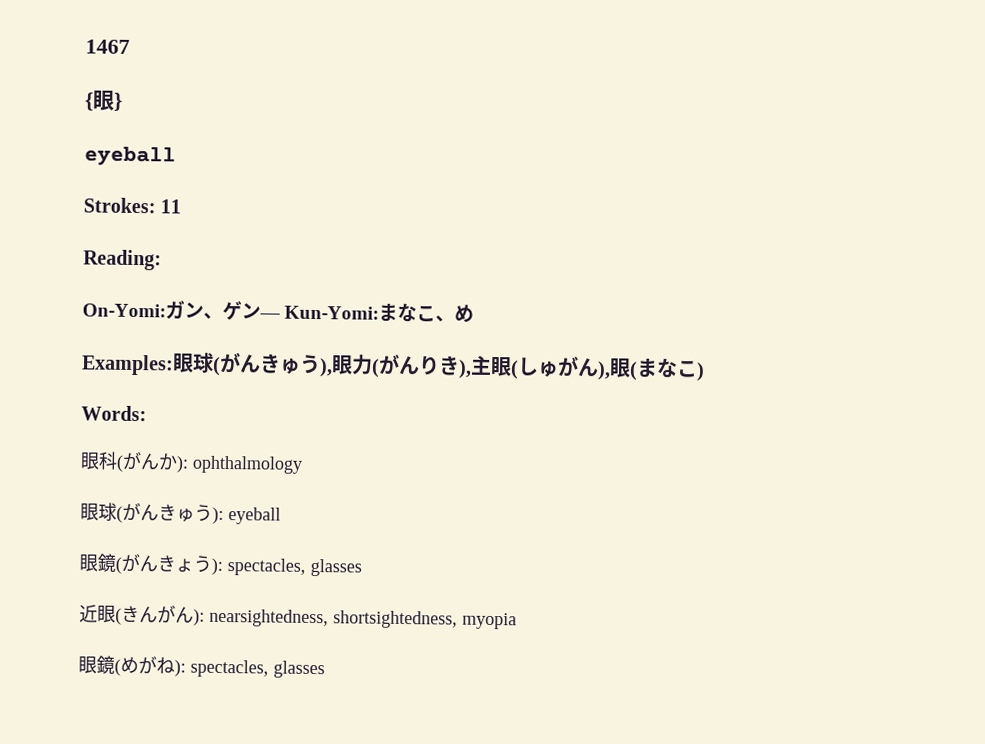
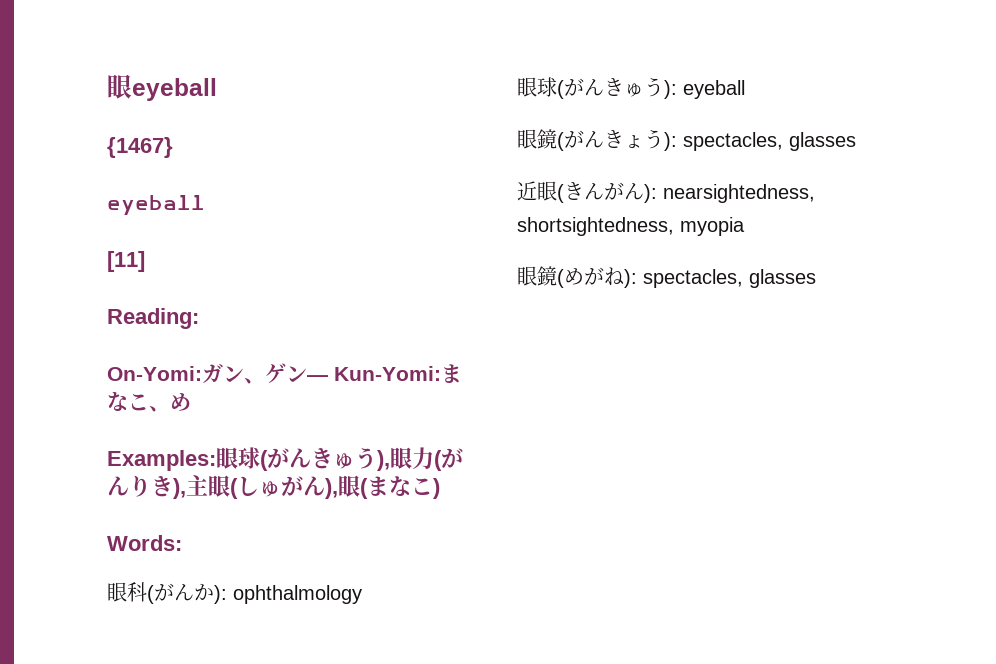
- 1467
- {眼}
+ 眼eyeball
+ {1467}
  eyeball
- Strokes: 11
+ [11]

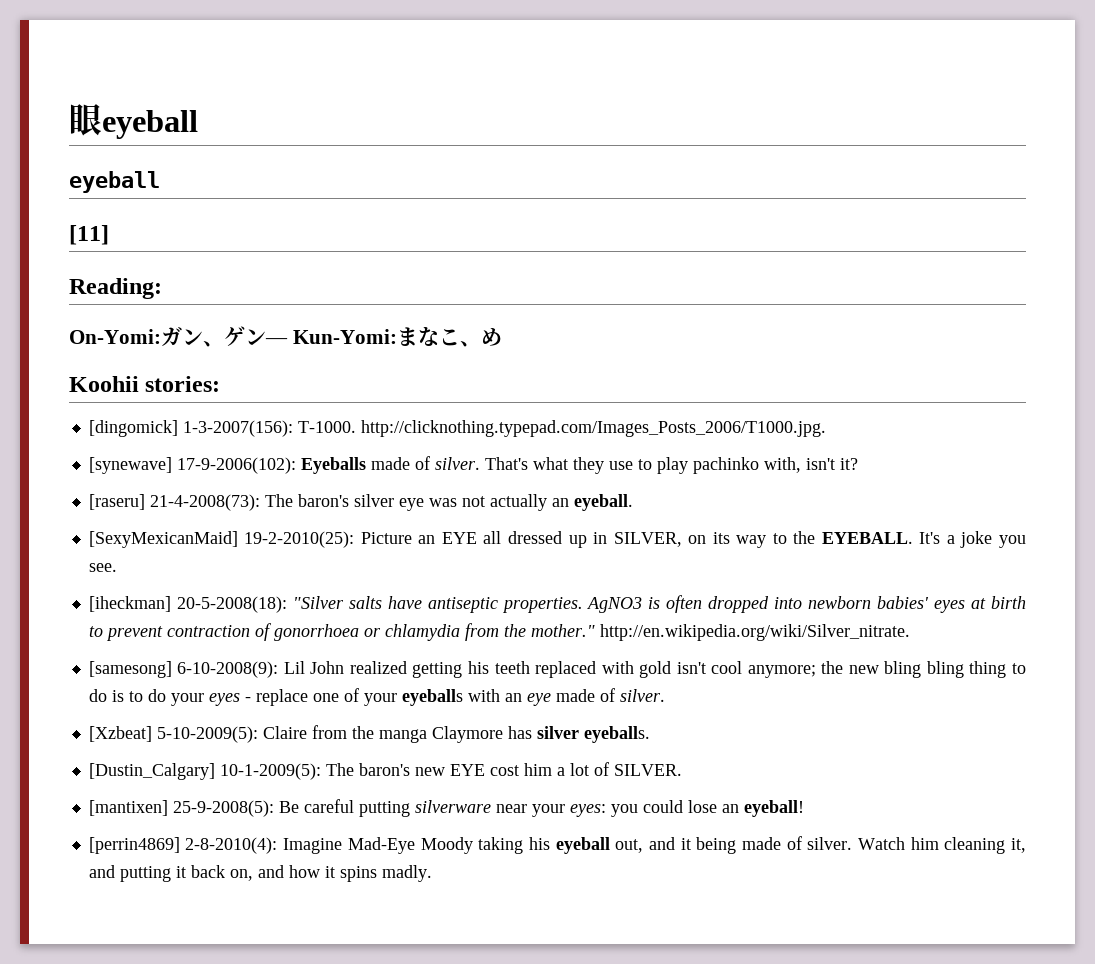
- {1467}
- Examples:眼球(がんきゅう),眼力(がんりき),主眼(しゅがん),眼(まなこ)
- Words:
- 眼科(がんか): ophthalmology
- 眼球(がんきゅう): eyeball
- 眼鏡(がんきょう): spectacles, glasses
- 近眼(きんがん): nearsightedness, shortsightedness, myopia
- 眼鏡(めがね): spectacles, glasses
+ Koohii stories:
+ [dingomick] 1-3-2007(156): T-1000. http://clicknothing.typepad.com/Images_Posts_2006/T1000.jpg.
+ [synewave] 17-9-2006(102): Eyeballs made of silver. That's what they use to play pachinko with, isn't it?
+ [raseru] 21-4-2008(73): The baron's silver eye was not actually an eyeball.
+ [SexyMexicanMaid] 19-2-2010(25): Picture an EYE all dressed up in SILVER, on its way to the EYEBALL. It's a joke you see.
+ [iheckman] 20-5-2008(18): "Silver salts have antiseptic properties. AgNO3 is often dropped into newborn babies' eyes at birth to prevent contraction of gonorrhoea or chlamydia from the mother." http://en.wikipedia.org/wiki/Silver_nitrate.
+ [samesong] 6-10-2008(9): Lil John realized getting his teeth replaced with gold isn't cool anymore; the new bling bling thing to do is to do your eyes - replace one of your eyeballs with an eye made of silver.
+ [Xzbeat] 5-10-2009(5): Claire from the manga Claymore has silver eyeballs.
+ [Dustin_Calgary] 10-1-2009(5): The baron's new EYE cost him a lot of SILVER.
+ [mantixen] 25-9-2008(5): Be careful putting silverware near your eyes: you could lose an eyeball!
+ [perrin4869] 2-8-2010(4): Imagine Mad-Eye Moody taking his eyeball out, and it being made of silver. Watch him cleaning it, and putting it back on, and how it spins madly.

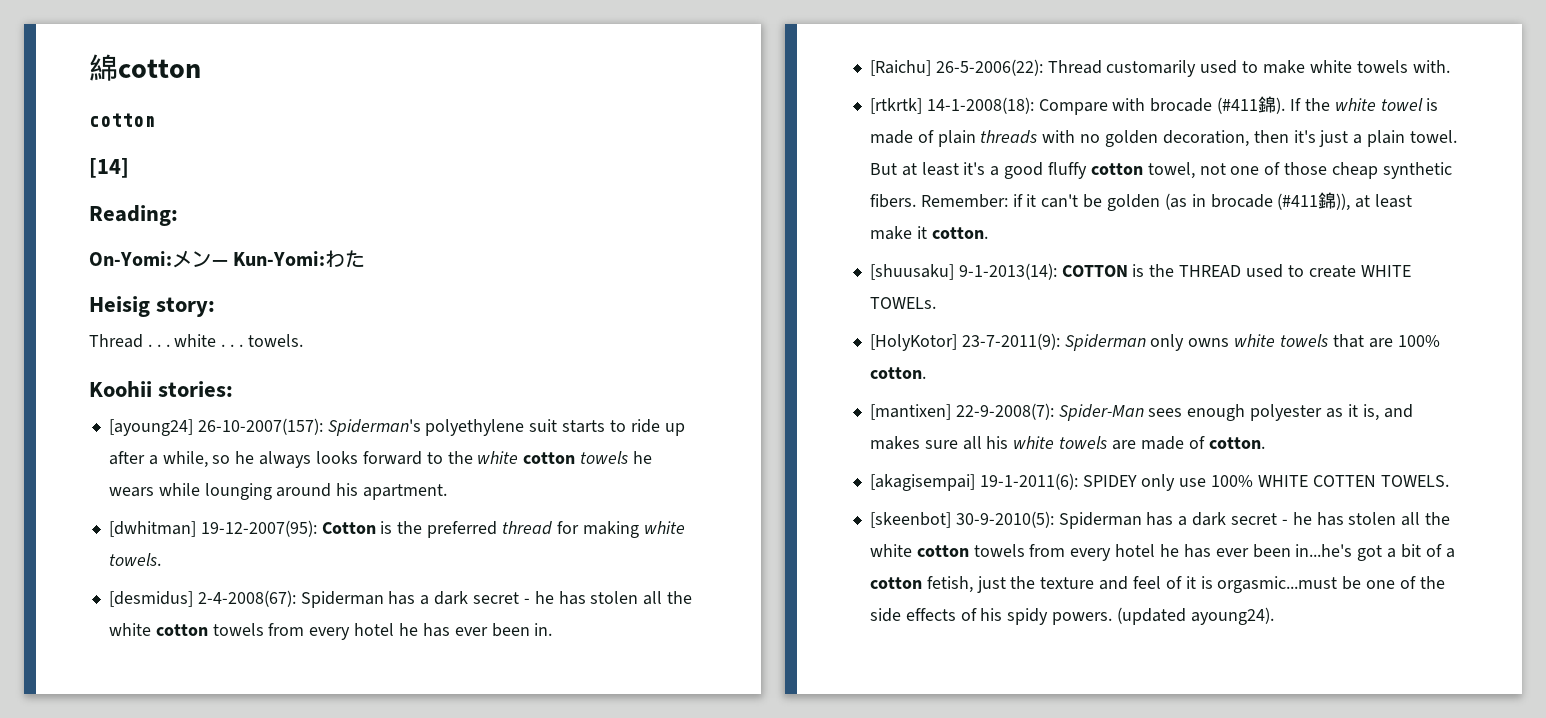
- 眼eyeball
- eyeball
- [11]
+ 綿cotton
+ cotton
+ [14]
- On-Yomi:ガン、ゲン— Kun-Yomi:まなこ、め
+ On-Yomi:メン— Kun-Yomi:わた
+ Heisig story:
+ Thread . . . white . . . towels.
  Koohii stories:
- [dingomick] 1-3-2007(156): T-1000. http://clicknothing.typepad.com/Images_Posts_2006/T1000.jpg.
- [synewave] 17-9-2006(102): Eyeballs made of silver. That's what they use to play pachinko with, isn't it?
- [raseru] 21-4-2008(73): The baron's silver eye was not actually an eyeball.
- [SexyMexicanMaid] 19-2-2010(25): Picture an EYE all dressed up in SILVER, on its way to the EYEBALL. It's a joke you see.
- [iheckman] 20-5-2008(18): "Silver salts have antiseptic properties. AgNO3 is often dropped into newborn babies' eyes at birth to prevent contraction of gonorrhoea or chlamydia from the mother." http://en.wikipedia.org/wiki/Silver_nitrate.
- [samesong] 6-10-2008(9): Lil John realized getting his teeth replaced with gold isn't cool anymore; the new bling bling thing to do is to do your eyes - replace one of your eyeballs with an eye made of silver.
- [Xzbeat] 5-10-2009(5): Claire from the manga Claymore has silver eyeballs.
- [Dustin_Calgary] 10-1-2009(5): The baron's new EYE cost him a lot of SILVER.
- [mantixen] 25-9-2008(5): Be careful putting silverware near your eyes: you could lose an eyeball!
- [perrin4869] 2-8-2010(4): Imagine Mad-Eye Moody taking his eyeball out, and it being made of silver. Watch him cleaning it, and putting it back on, and how it spins madly.
+ [ayoung24] 26-10-2007(157): Spiderman's polyethylene suit starts to ride up after a while, so he always looks forward to the white cotton towels he wears while lounging around his apartment.
+ [dwhitman] 19-12-2007(95): Cotton is the preferred thread for making white towels.
+ [desmidus] 2-4-2008(67): Spiderman has a dark secret - he has stolen all the white cotton towels from every hotel he has ever been in.
+ [Raichu] 26-5-2006(22): Thread customarily used to make white towels with.
+ [rtkrtk] 14-1-2008(18): Compare with brocade (#411錦). If the white towel is made of plain threads with no golden decoration, then it's just a plain towel. But at least it's a good fluffy cotton towel, not one of those cheap synthetic fibers. Remember: if it can't be golden (as in brocade (#411錦)), at least make it cotton.
+ [shuusaku] 9-1-2013(14): COTTON is the THREAD used to create WHITE TOWELs.
+ [HolyKotor] 23-7-2011(9): Spiderman only owns white towels that are 100% cotton.
+ [mantixen] 22-9-2008(7): Spider-Man sees enough polyester as it is, and makes sure all his white towels are made of cotton.
+ [akagisempai] 19-1-2011(6): SPIDEY only use 100% WHITE COTTEN TOWELS.
+ [skeenbot] 30-9-2010(5): Spiderman has a dark secret - he has stolen all the white cotton towels from every hotel he has ever been in...he's got a bit of a cotton fetish, just the texture and feel of it is orgasmic...must be one of the side effects of his spidy powers. (updated ayoung24).

